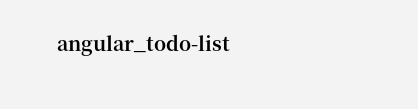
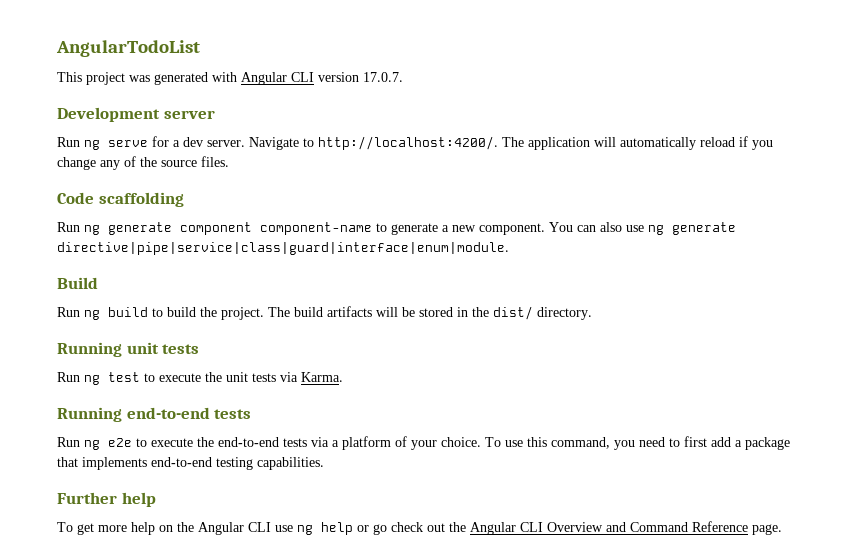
- angular_todo-list
+ AngularTodoList
+ This project was generated with Angular CLI version 17.0.7.
+ Development server
+ Run ng serve for a dev server. Navigate to http://localhost:4200/. The application will automatically reload if you change any of the source files.
+ Code scaffolding
+ Run ng generate component component-name to generate a new component. You can also use ng generate directive|pipe|service|class|guard|interface|enum|module.
+ Build
+ Run ng build to build the project. The build artifacts will be stored in the dist/ directory.
+ Running unit tests
+ Run ng test to execute the unit tests via Karma.
+ Running end-to-end tests
+ Run ng e2e to execute the end-to-end tests via a platform of your choice. To use this command, you need to first add a package that implements end-to-end testing capabilities.
+ Further help
+ To get more help on the Angular CLI use ng help or go check out the Angular CLI Overview and Command Reference page.

